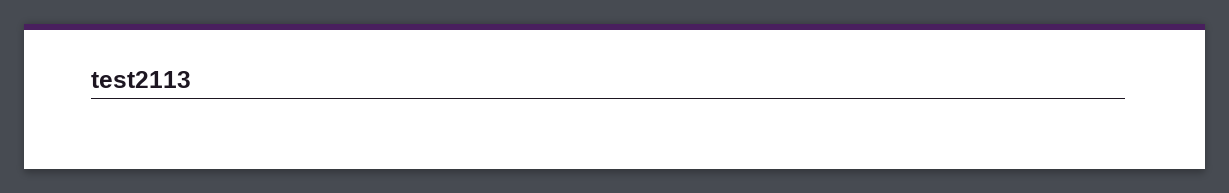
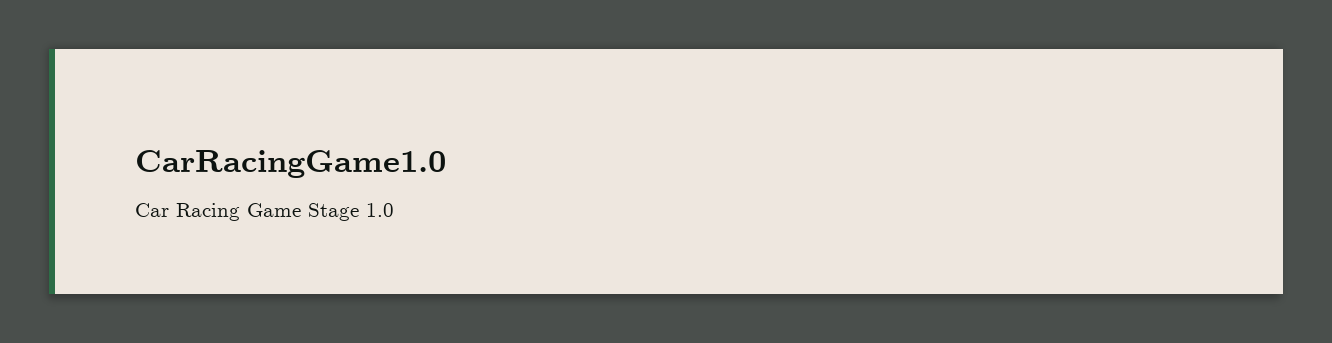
- test2113
+ CarRacingGame1.0
+ Car Racing Game Stage 1.0

